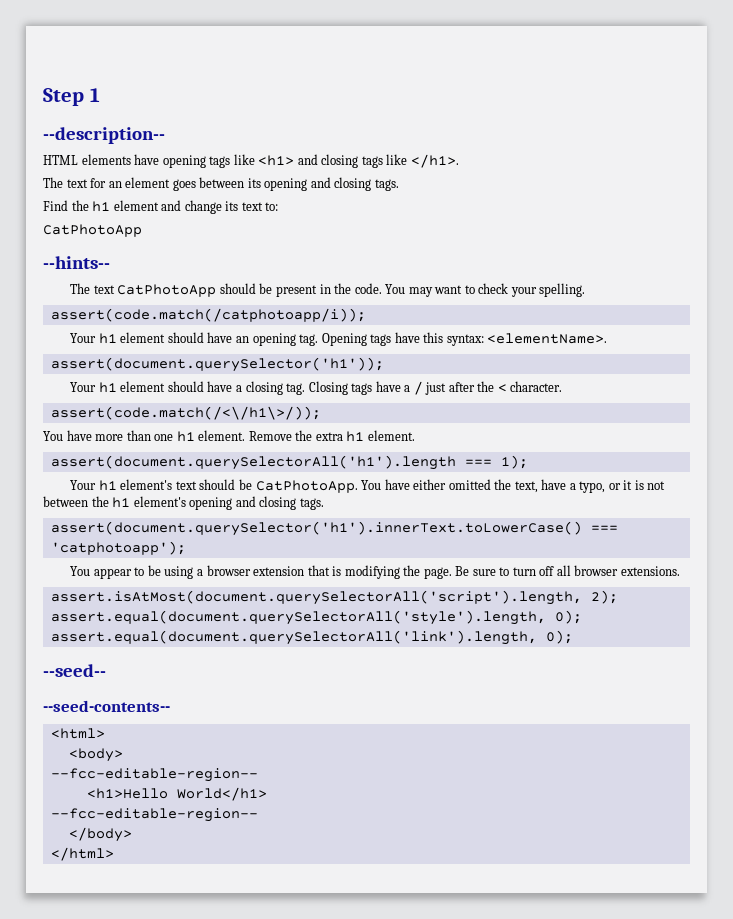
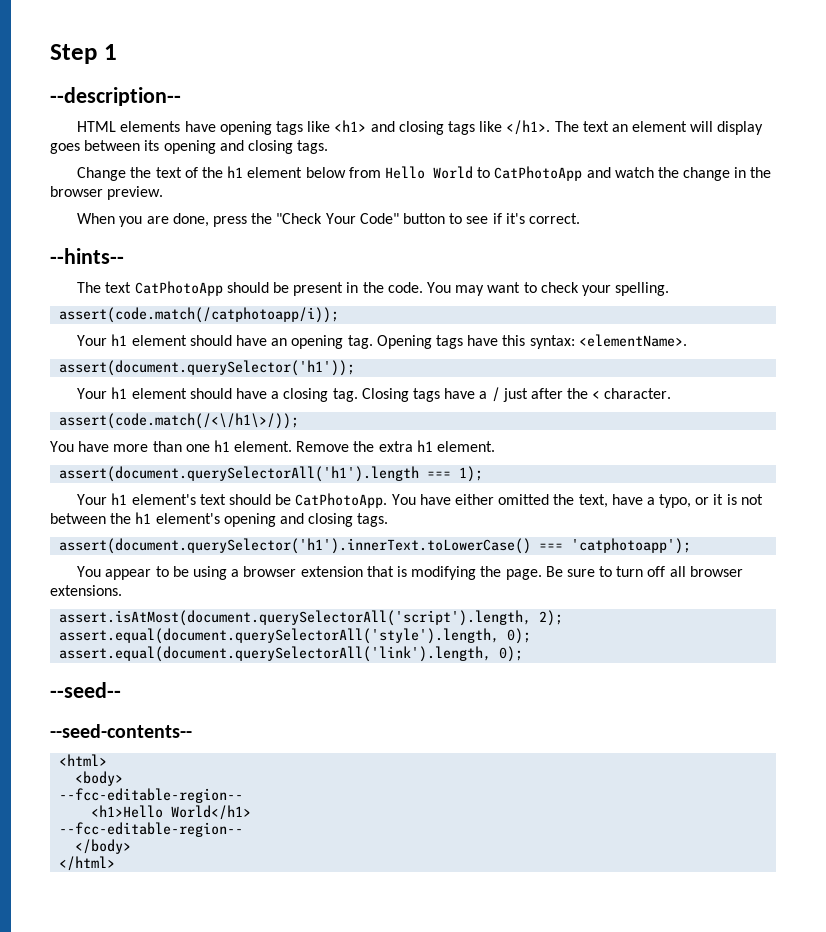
- HTML elements have opening tags like <h1> and closing tags like </h1>.
- The text for an element goes between its opening and closing tags.
+ HTML elements have opening tags like <h1> and closing tags like </h1>. The text an element will display goes between its opening and closing tags.
- Find the h1 element and change its text to:
- CatPhotoApp
+ Change the text of the h1 element below from Hello World to CatPhotoApp and watch the change in the browser preview.
+ When you are done, press the "Check Your Code" button to see if it's correct.

